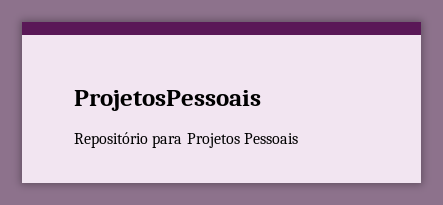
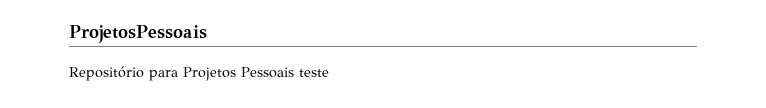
- Repositório para Projetos Pessoais
+ Repositório para Projetos Pessoais teste

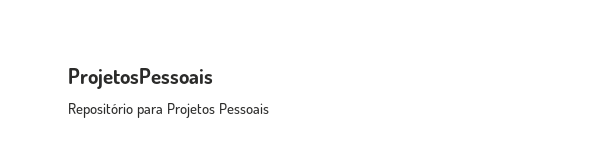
- Repositório para Projetos Pessoais teste
+ Repositório para Projetos Pessoais

